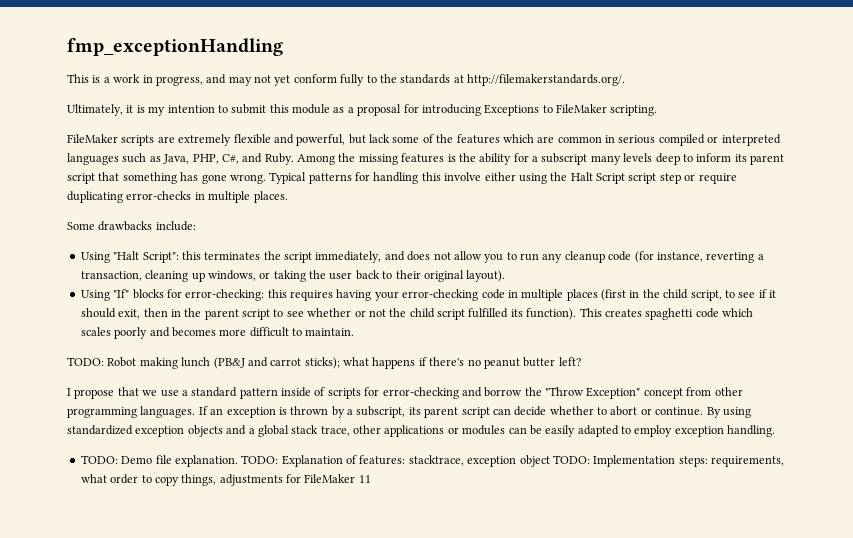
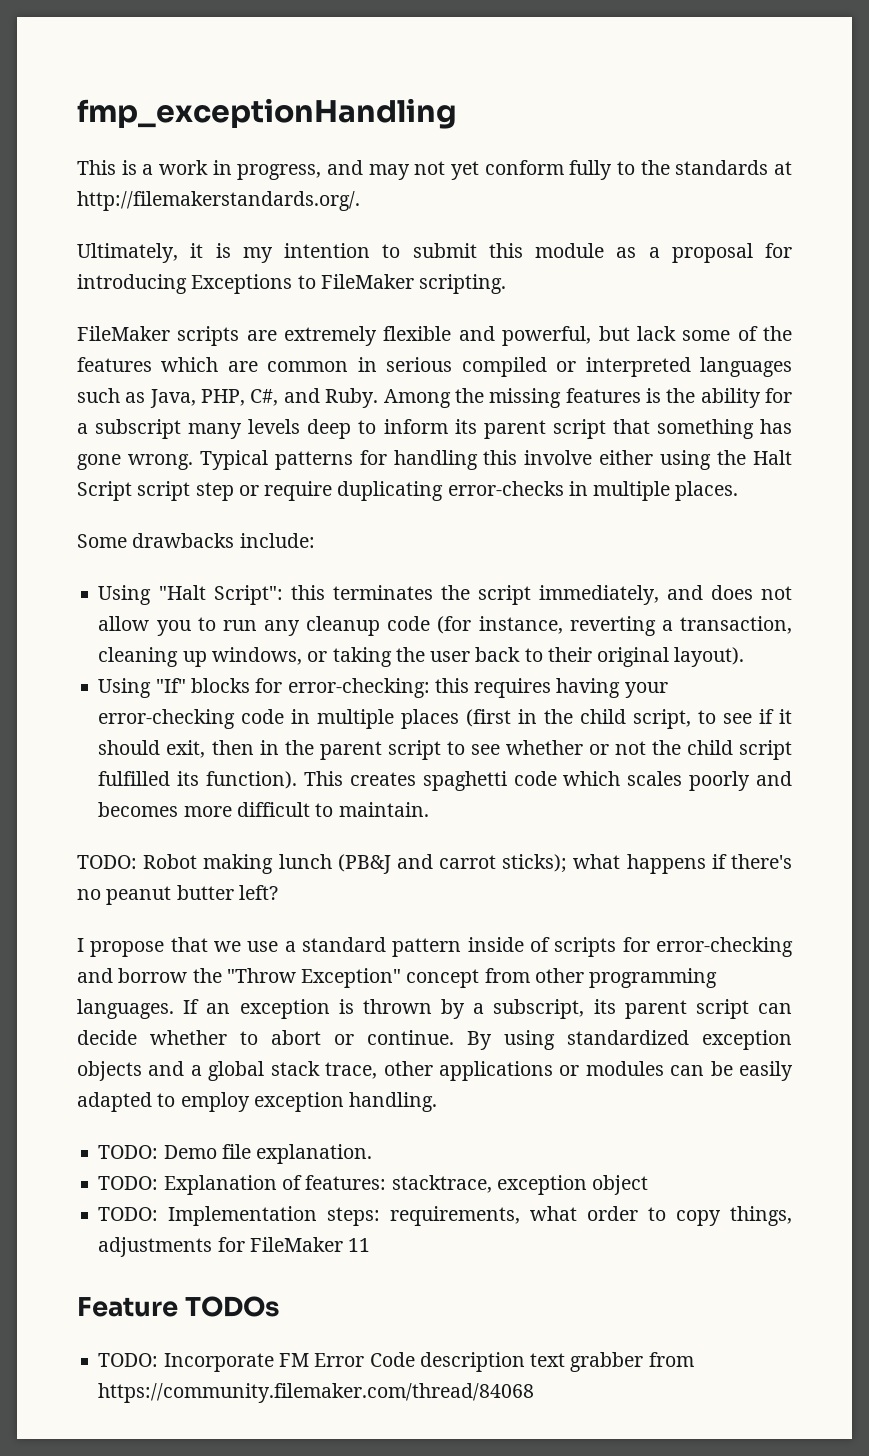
- TODO: Demo file explanation. TODO: Explanation of features: stacktrace, exception object TODO: Implementation steps: requirements, what order to copy things, adjustments for FileMaker 11
+ TODO: Demo file explanation.
+ TODO: Explanation of features: stacktrace, exception object
+ TODO: Implementation steps: requirements, what order to copy things, adjustments for FileMaker 11
+ Feature TODOs
+ TODO: Incorporate FM Error Code description text grabber from https://community.filemaker.com/thread/84068

